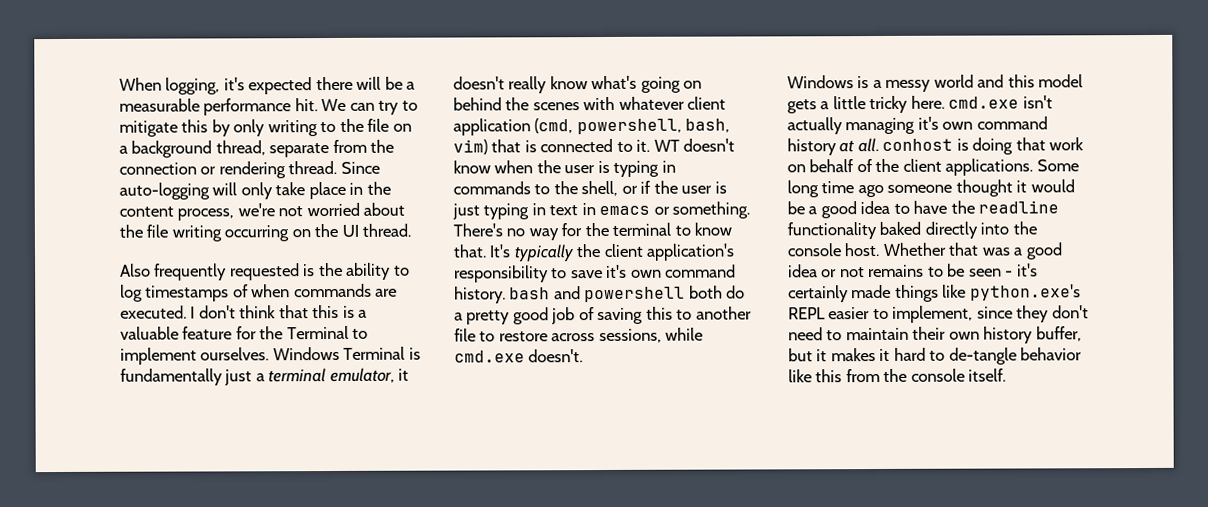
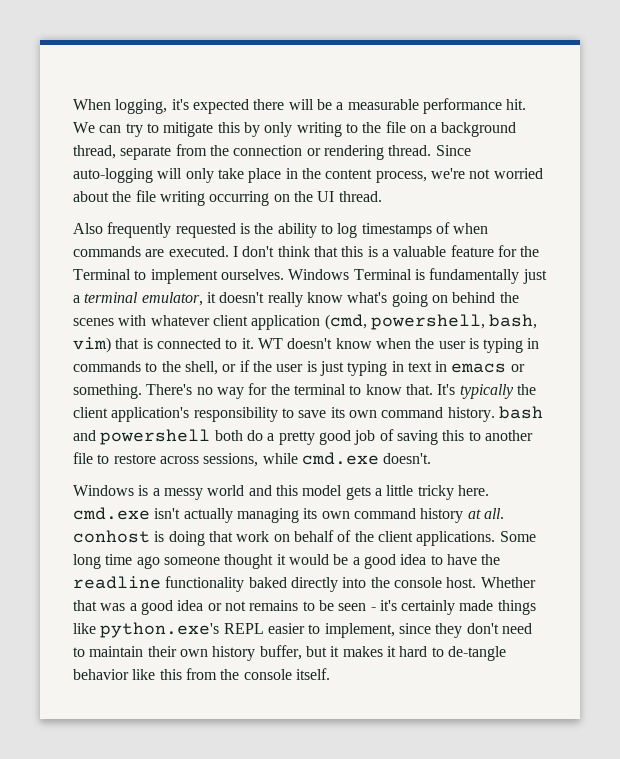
- It's typically the client application's responsibility to save it's own command history. bash and powershell both do a pretty good job of saving this to another file to restore across sessions, while cmd.exe doesn't.
+ It's typically the client application's responsibility to save its own command history. bash and powershell both do a pretty good job of saving this to another file to restore across sessions, while cmd.exe doesn't.
- Windows is a messy world and this model gets a little tricky here. cmd.exe isn't actually managing it's own command history at all. conhost is doing that work on behalf of the client applications.
+ Windows is a messy world and this model gets a little tricky here. cmd.exe isn't actually managing its own command history at all. conhost is doing that work on behalf of the client applications.

